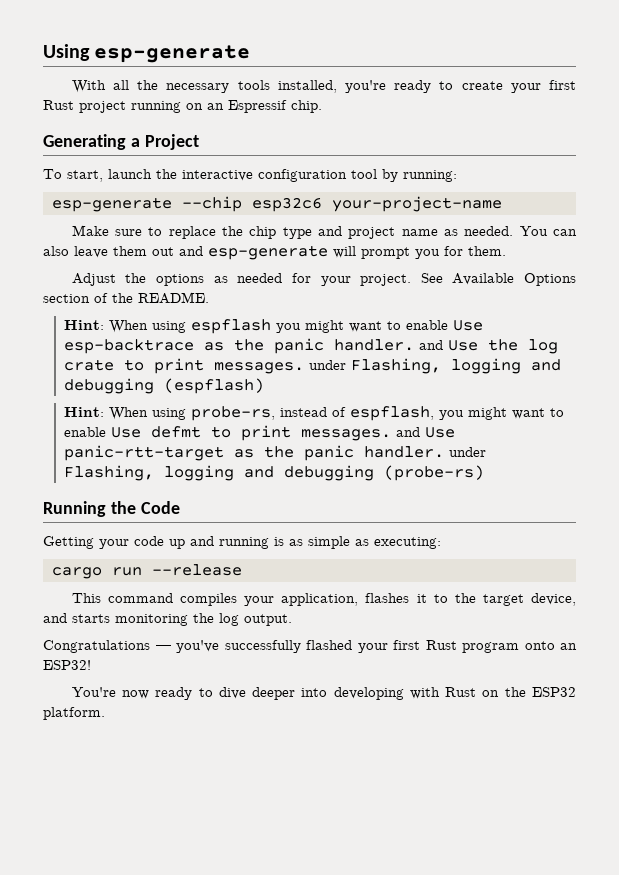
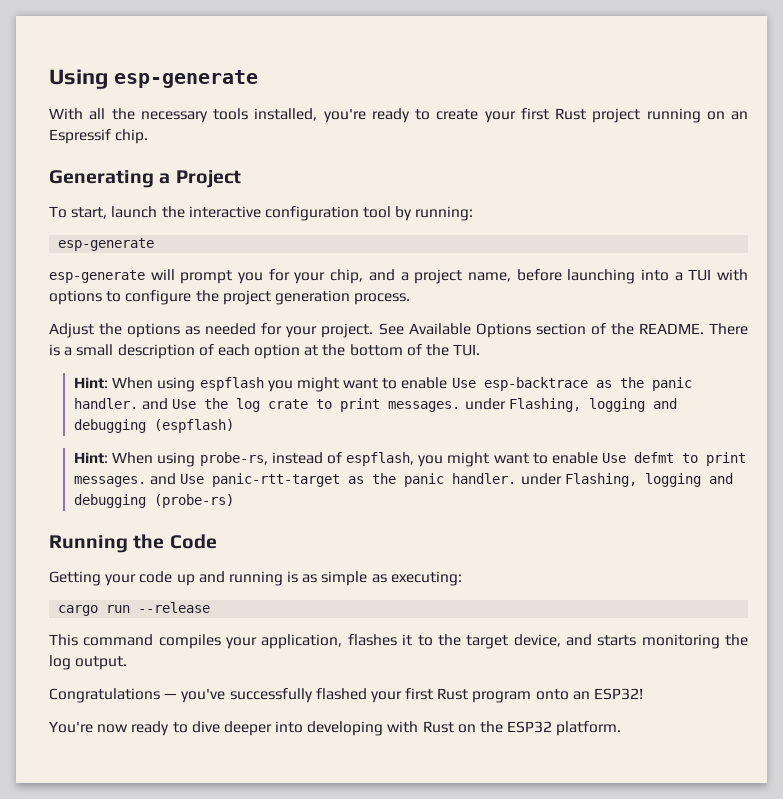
  To start, launch the interactive configuration tool by running:
- esp-generate --chip esp32c6 your-project-name
- Make sure to replace the chip type and project name as needed. You can also leave them out and esp-generate will prompt you for them.
+ esp-generate
+ esp-generate will prompt you for your chip, and a project name, before launching into a TUI with options to configure the project generation process.
+ There is a small description of each option at the bottom of the TUI.

